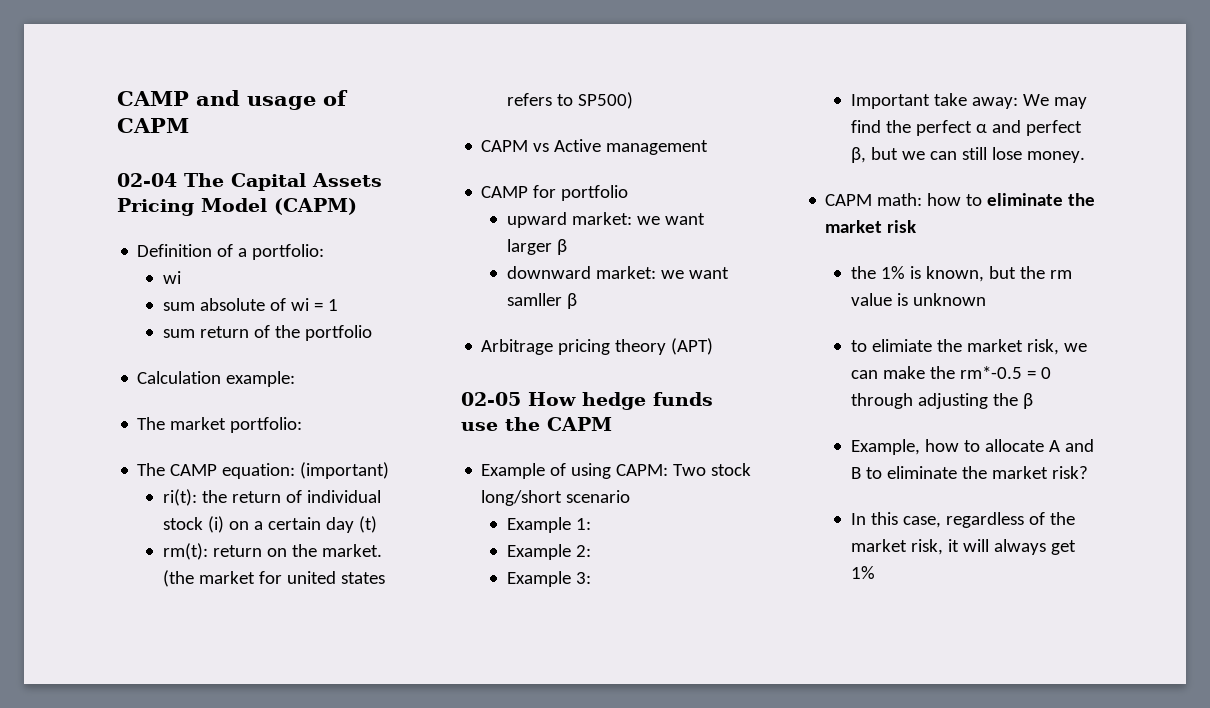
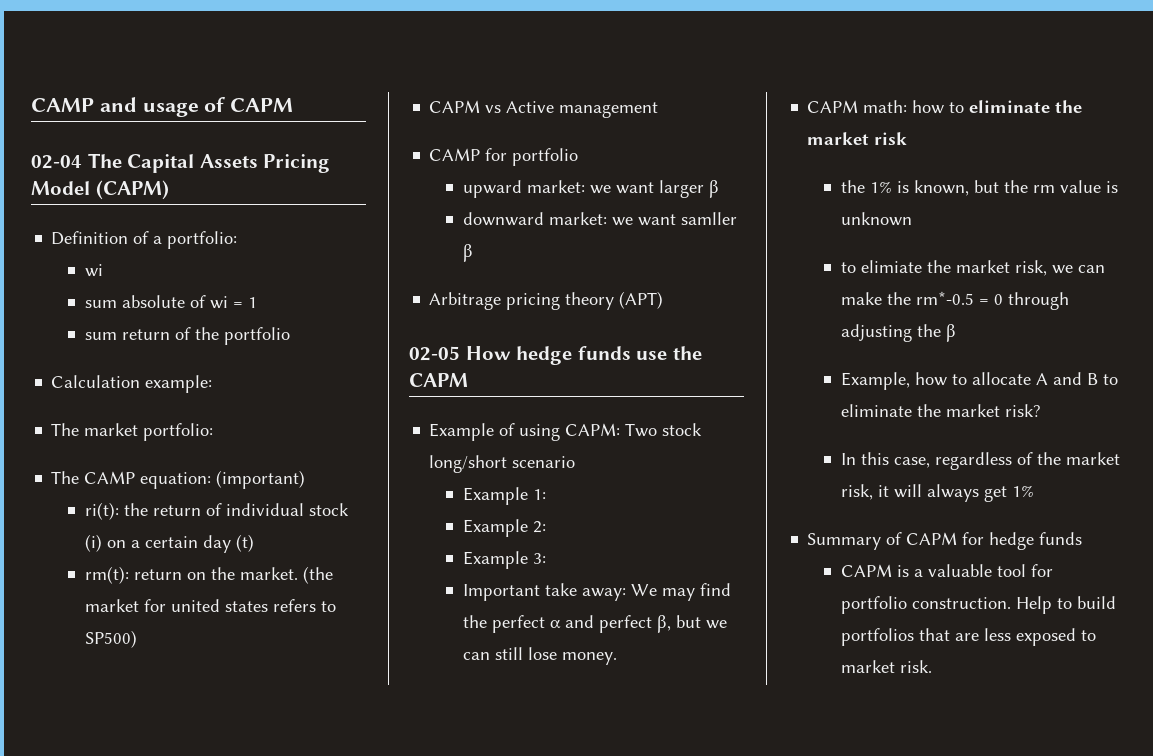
+ Summary of CAPM for hedge funds
+ CAPM is a valuable tool for portfolio construction. Help to build portfolios that are less exposed to market risk.

